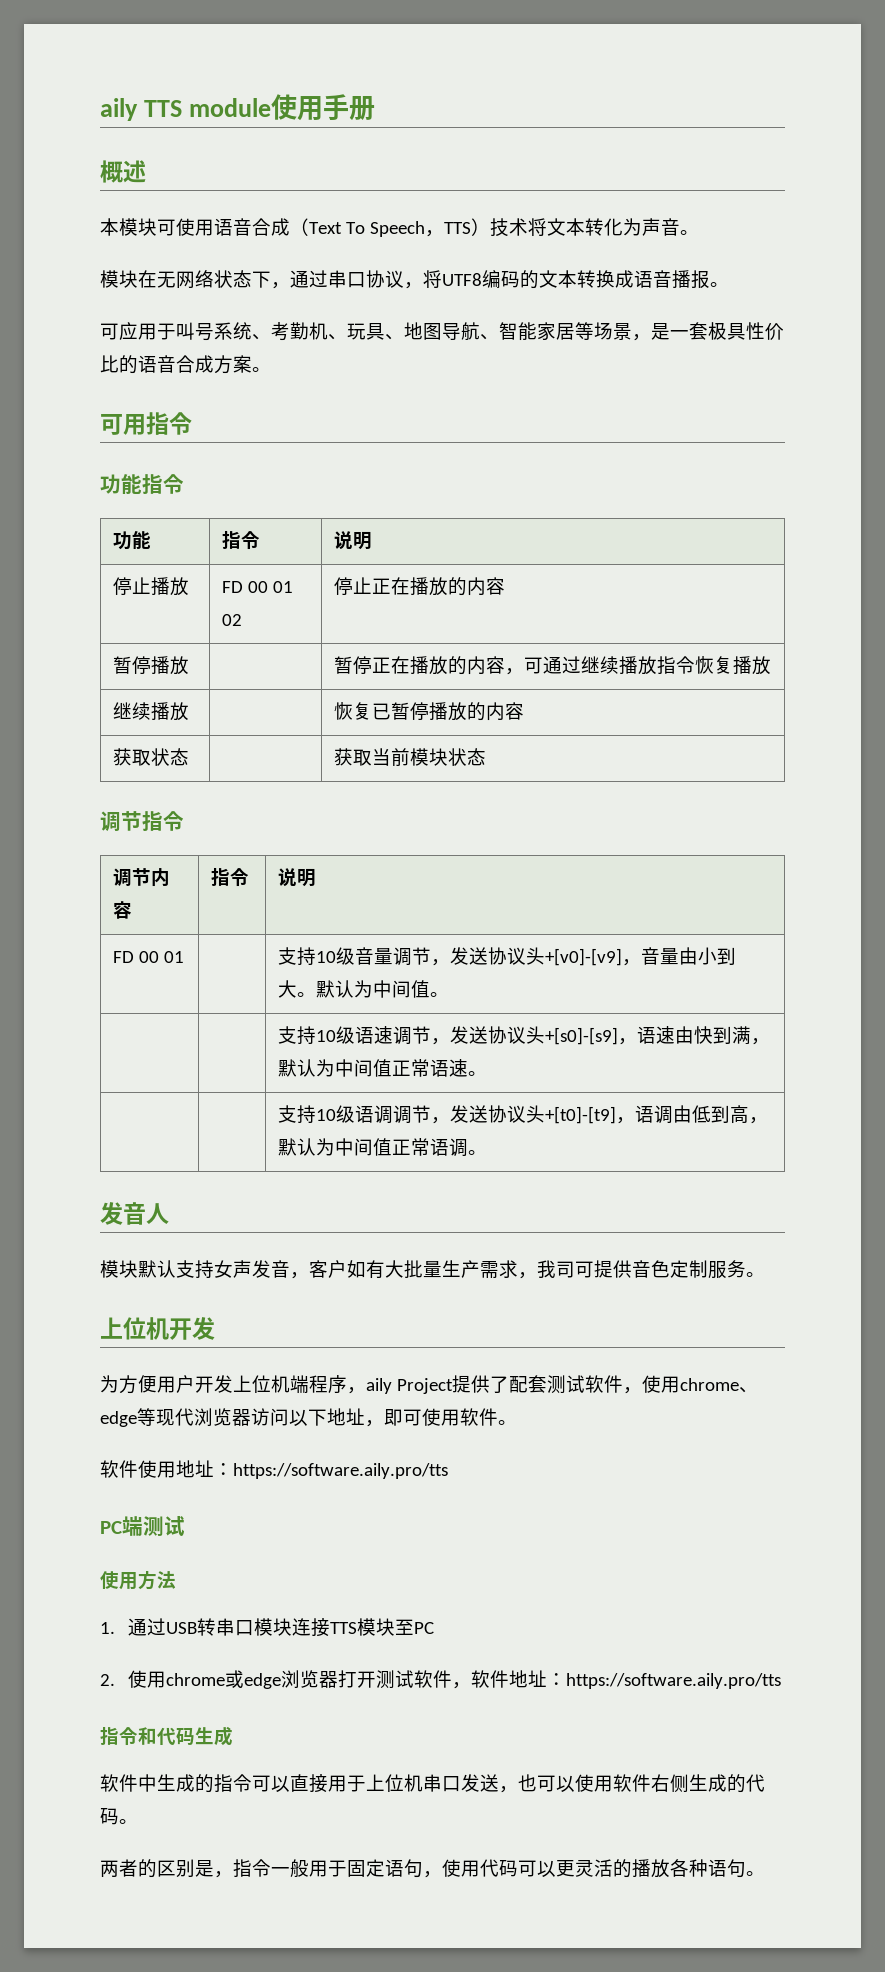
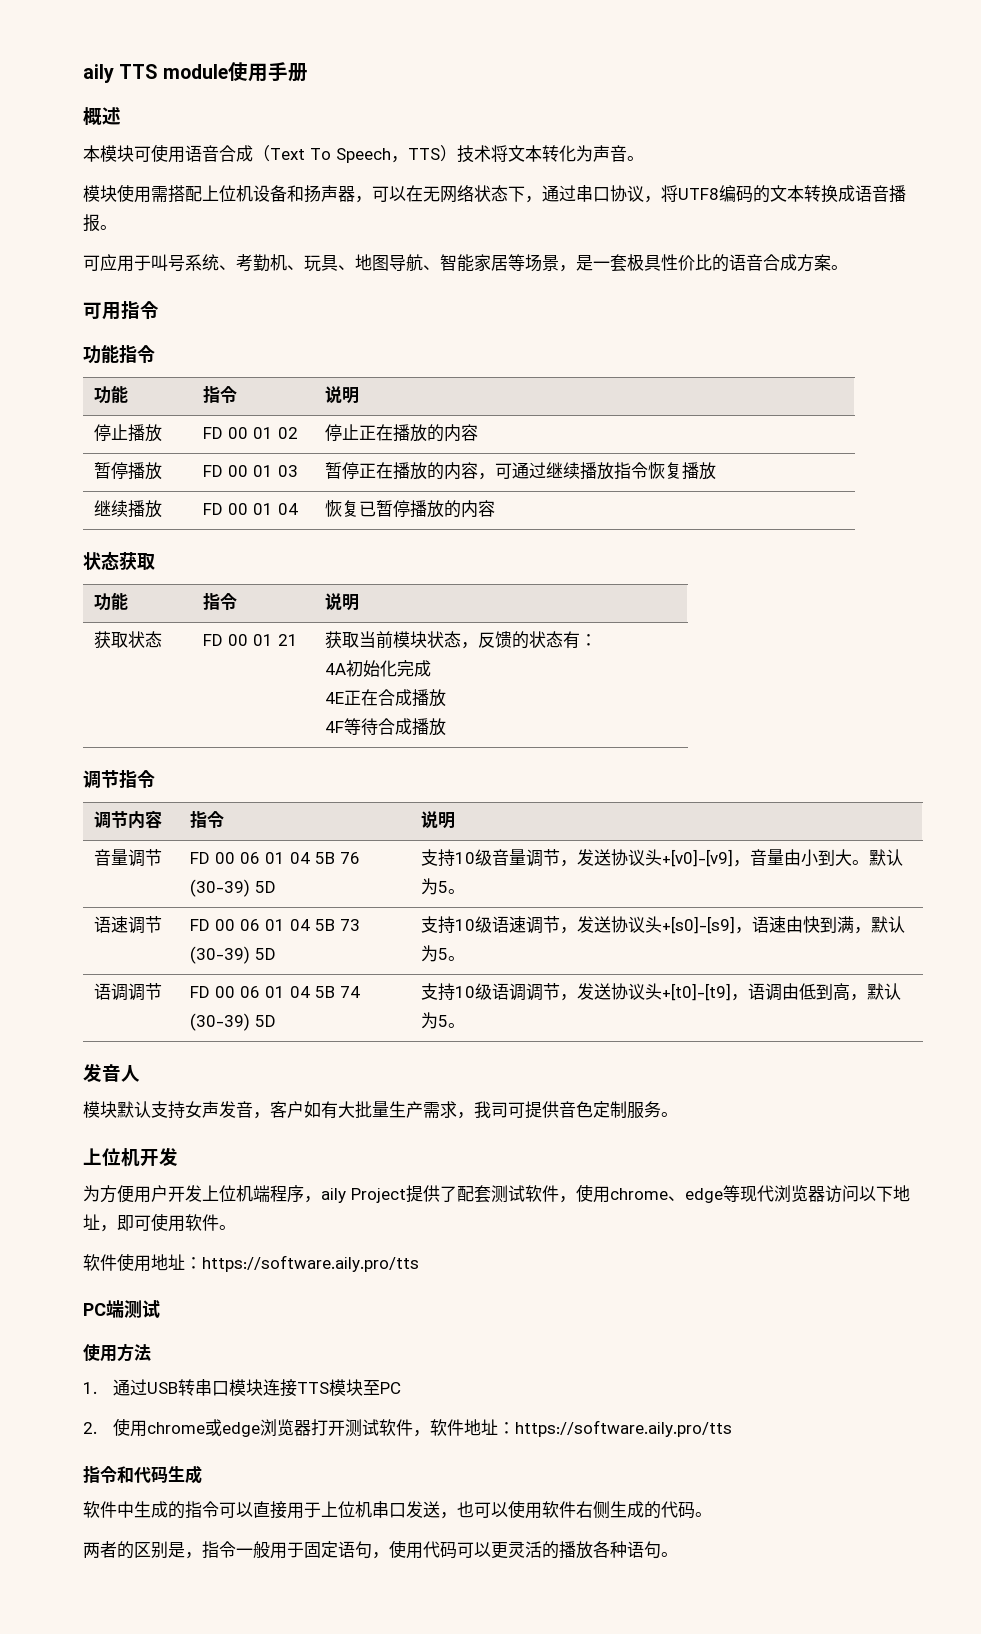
- 模块在无网络状态下，通过串口协议，将UTF8编码的文本转换成语音播报。
+ 模块使用需搭配上位机设备和扬声器，可以在无网络状态下，通过串口协议，将UTF8编码的文本转换成语音播报。
- 暂停播放 | | 暂停正在播放的内容，可通过继续播放指令恢复播放
+ 暂停播放 | FD 00 01 03 | 暂停正在播放的内容，可通过继续播放指令恢复播放
- 继续播放 | | 恢复已暂停播放的内容
+ 继续播放 | FD 00 01 04 | 恢复已暂停播放的内容
- 获取状态 | | 获取当前模块状态
+ 状态获取
+ 功能 | 指令 | 说明
+ 获取状态 | FD 00 01 21 | 获取当前模块状态，反馈的状态有：
+ 4A初始化完成
+ 4E正在合成播放
+ 4F等待合成播放
- FD 00 01 | | 支持10级音量调节，发送协议头+[v0]-[v9]，音量由小到大。默认为中间值。
- | | 支持10级语速调节，发送协议头+[s0]-[s9]，语速由快到满，默认为中间值正常语速。
- | | 支持10级语调调节，发送协议头+[t0]-[t9]，语调由低到高，默认为中间值正常语调。
+ 音量调节 | FD 00 06 01 04 5B 76 (30-39) 5D | 支持10级音量调节，发送协议头+[v0]-[v9]，音量由小到大。默认为5。
+ 语速调节 | FD 00 06 01 04 5B 73 (30-39) 5D | 支持10级语速调节，发送协议头+[s0]-[s9]，语速由快到满，默认为5。
+ 语调调节 | FD 00 06 01 04 5B 74 (30-39) 5D | 支持10级语调调节，发送协议头+[t0]-[t9]，语调由低到高，默认为5。

